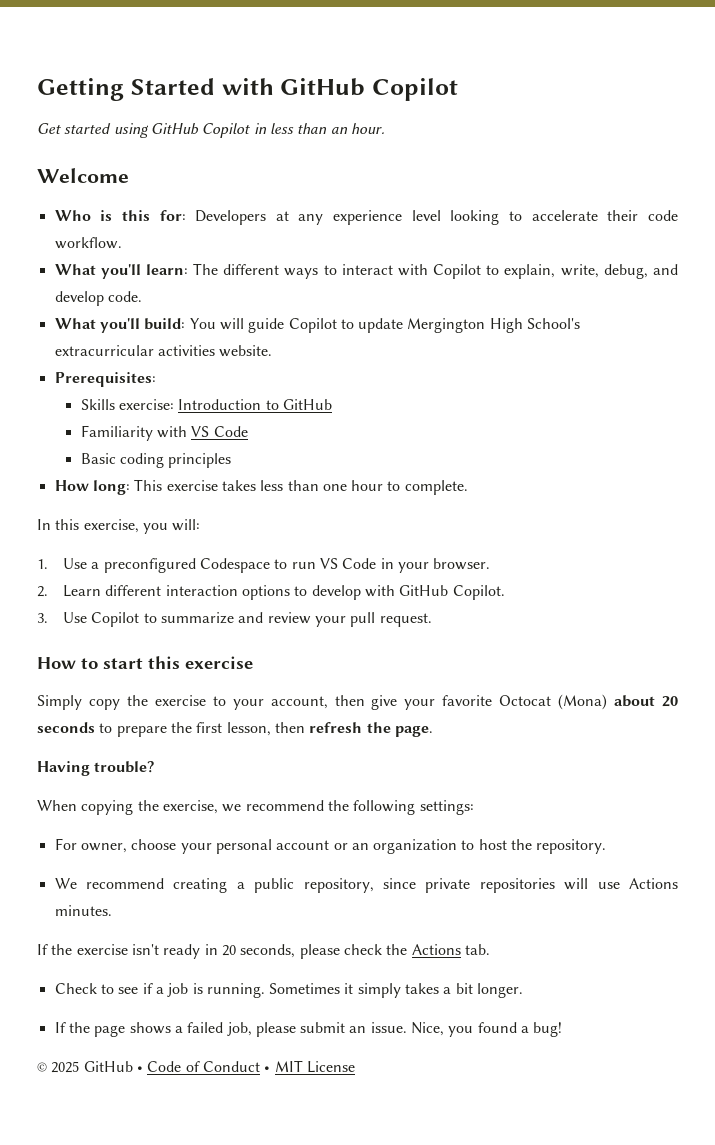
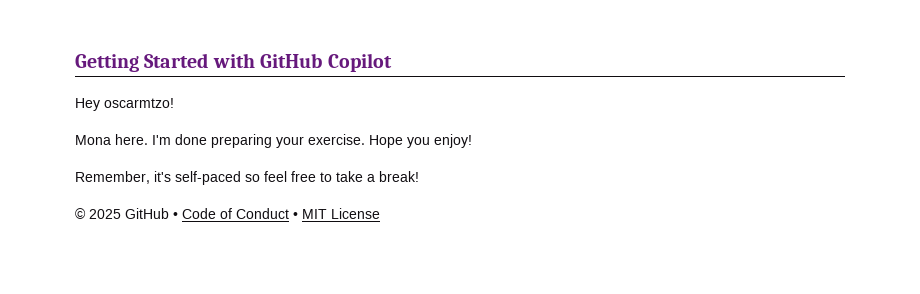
- Get started using GitHub Copilot in less than an hour.
- Welcome
- Who is this for: Developers at any experience level looking to accelerate their code workflow.
- What you'll learn: The different ways to interact with Copilot to explain, write, debug, and develop code.
- What you'll build: You will guide Copilot to update Mergington High School's extracurricular activities website.
- Prerequisites:
- Skills exercise: Introduction to GitHub
- Familiarity with VS Code
- Basic coding principles
- How long: This exercise takes less than one hour to complete.
- In this exercise, you will:
- 1. Use a preconfigured Codespace to run VS Code in your browser.
- 2. Learn different interaction options to develop with GitHub Copilot.
- 3. Use Copilot to summarize and review your pull request.
- How to start this exercise
- Simply copy the exercise to your account, then give your favorite Octocat (Mona) about 20 seconds to prepare the first lesson, then refresh the page.
- Having trouble?
- When copying the exercise, we recommend the following settings:
- For owner, choose your personal account or an organization to host the repository.
- We recommend creating a public repository, since private repositories will use Actions minutes.
- If the exercise isn't ready in 20 seconds, please check the Actions tab.
- Check to see if a job is running. Sometimes it simply takes a bit longer.
- If the page shows a failed job, please submit an issue. Nice, you found a bug!
+ Hey oscarmtzo!
+ Mona here. I'm done preparing your exercise. Hope you enjoy!
+ Remember, it's self-paced so feel free to take a break!

